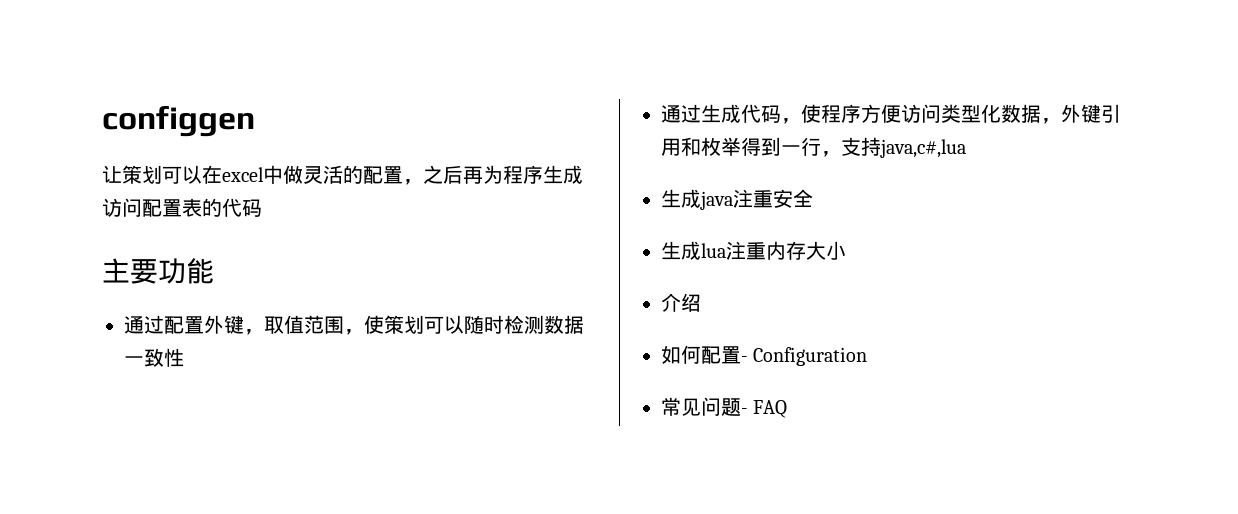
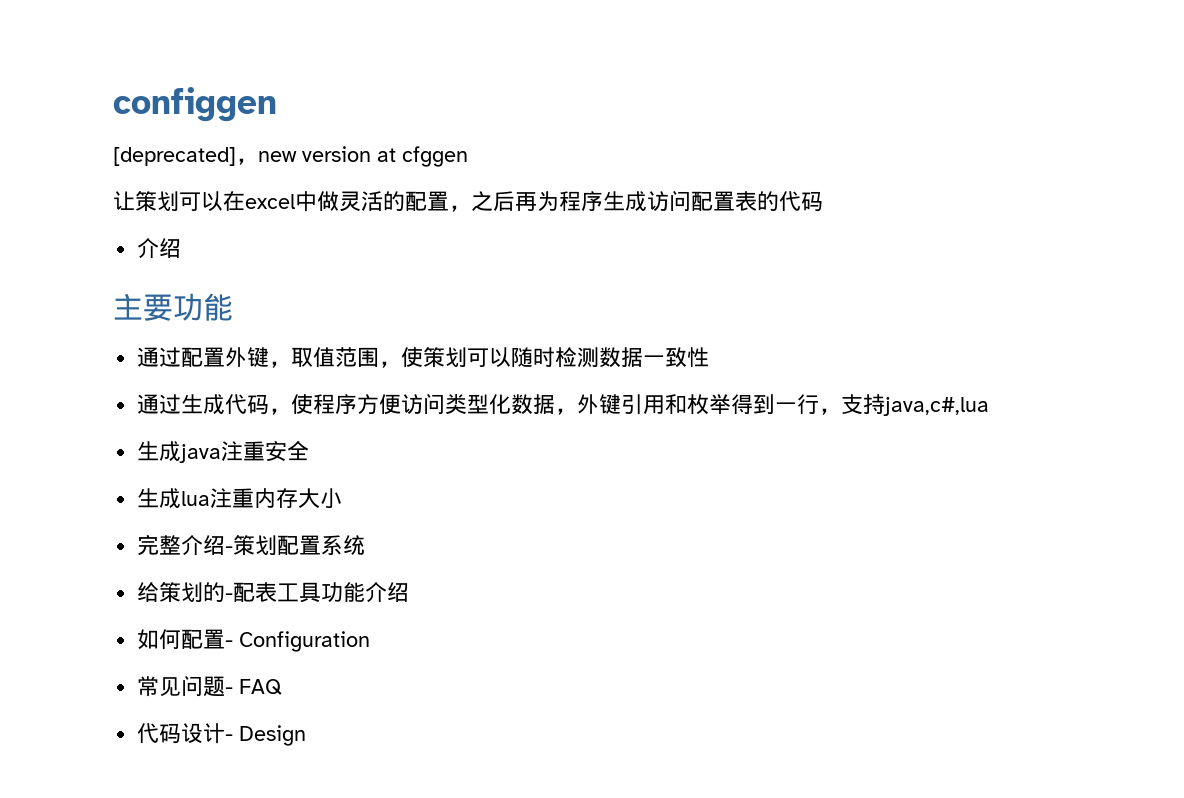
+ [deprecated]，new version at cfggen
  让策划可以在excel中做灵活的配置，之后再为程序生成访问配置表的代码
+ 介绍
- 介绍
+ 完整介绍-策划配置系统
+ 给策划的-配表工具功能介绍
+ 代码设计- Design

